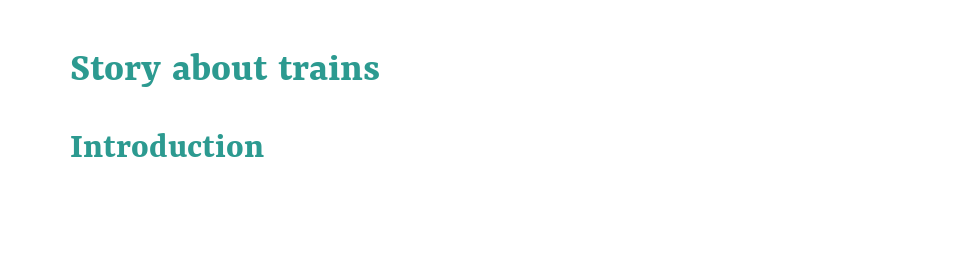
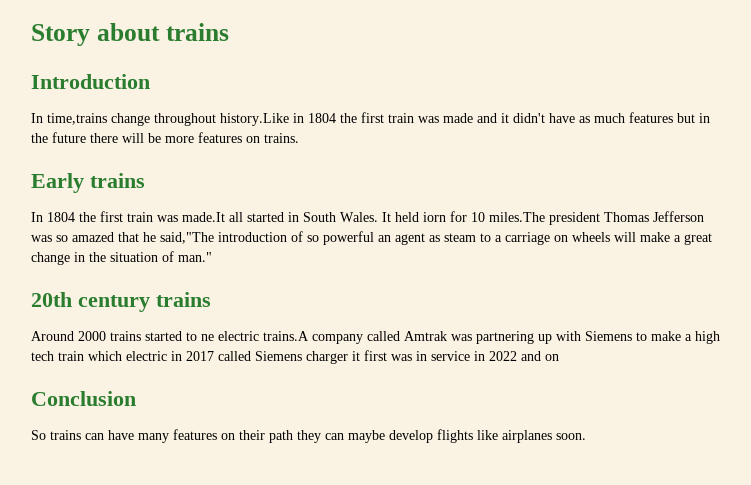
+ In time,trains change throughout history.Like in 1804 the first train was made and it didn't have as much features but in the future there will be more features on trains.
+ Early trains
+ In 1804 the first train was made.It all started in South Wales. It held iorn for 10 miles.The president Thomas Jefferson was so amazed that he said,"The introduction of so powerful an agent as steam to a carriage on wheels will make a great change in the situation of man."
+ 20th century trains
+ Around 2000 trains started to ne electric trains.A company called Amtrak was partnering up with Siemens to make a high tech train which electric in 2017 called Siemens charger it first was in service in 2022 and on
+ Conclusion
+ So trains can have many features on their path they can maybe develop flights like airplanes soon.

